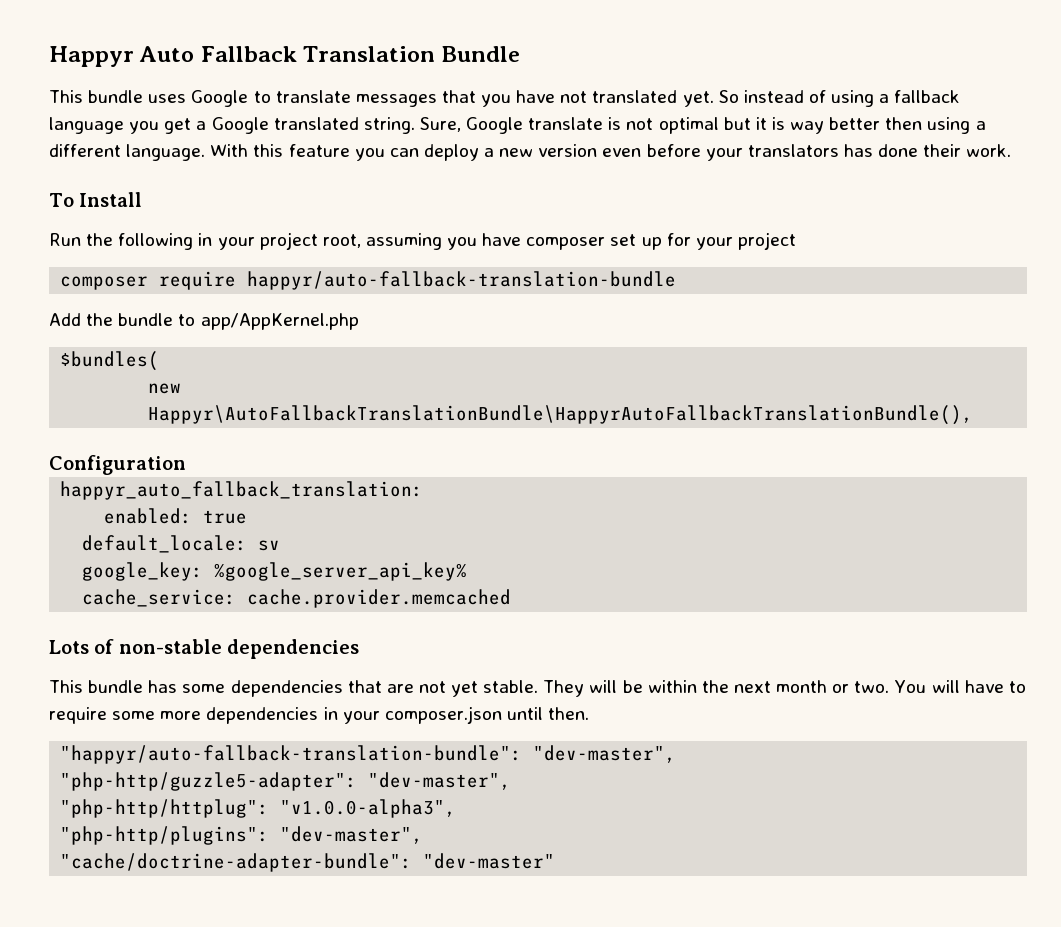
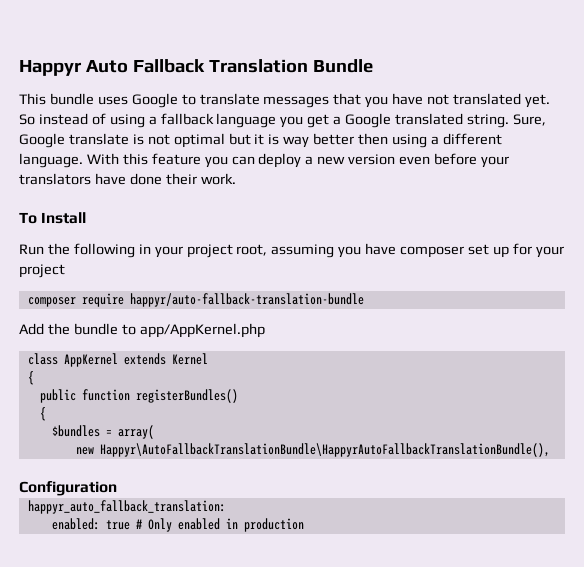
- With this feature you can deploy a new version even before your translators has done their work.
+ With this feature you can deploy a new version even before your translators have done their work.
- $bundles(
+ class AppKernel extends Kernel
+ {
+ public function registerBundles()
+ {
+ $bundles = array(
- enabled: true
- default_locale: sv
- google_key: %google_server_api_key%
- cache_service: cache.provider.memcached
- Lots of non-stable dependencies
- This bundle has some dependencies that are not yet stable. They will be within the next month or two. You will have to require some more dependencies in your composer.json until then.
- "happyr/auto-fallback-translation-bundle": "dev-master",
- "php-http/guzzle5-adapter": "dev-master",
- "php-http/httplug": "v1.0.0-alpha3",
- "php-http/plugins": "dev-master",
- "cache/doctrine-adapter-bundle": "dev-master"
+ enabled: true # Only enabled in production

